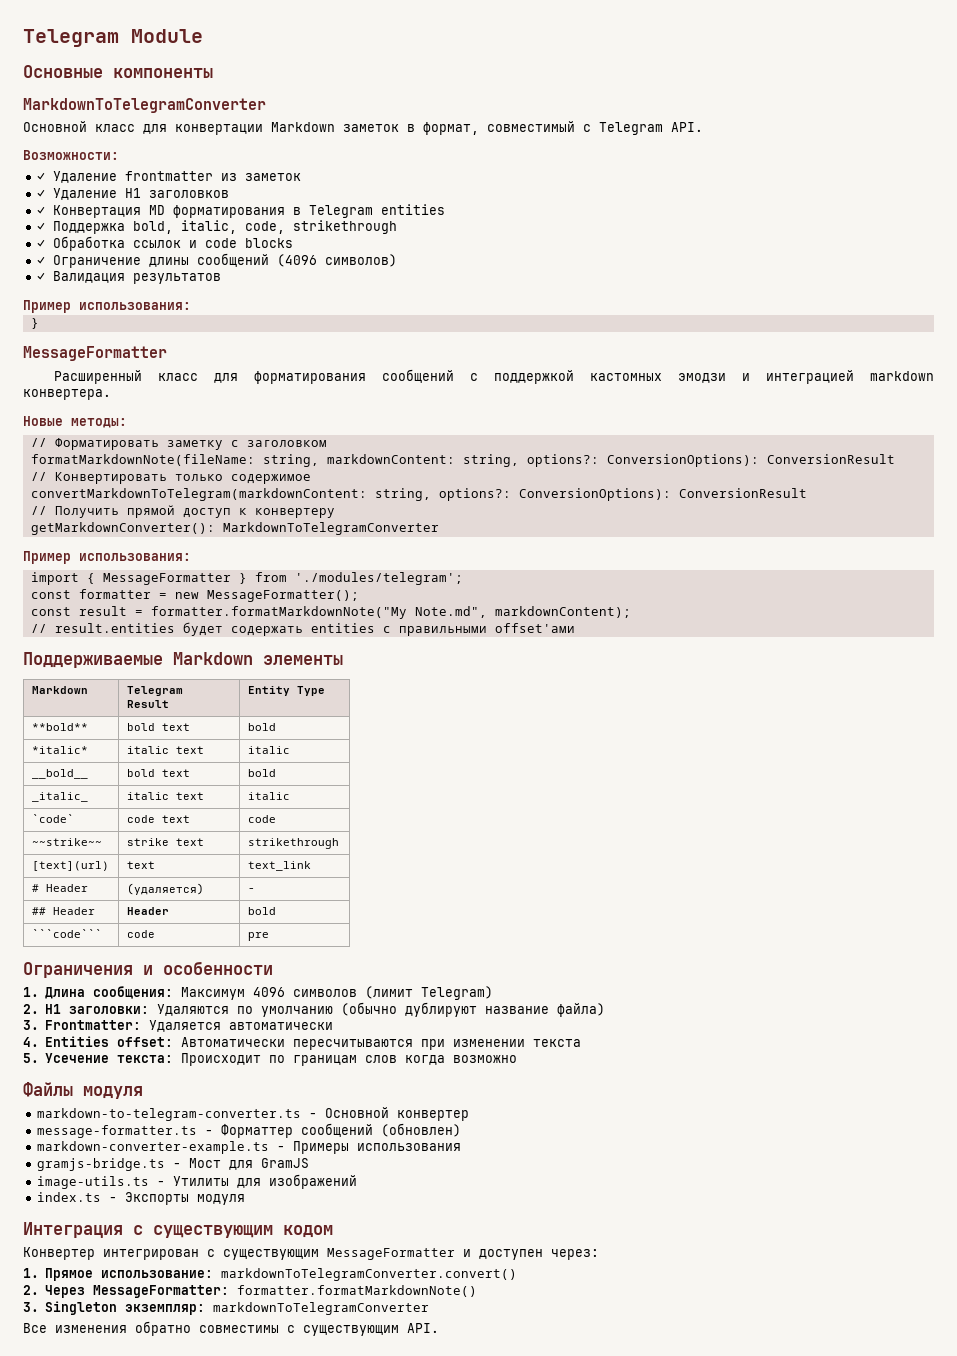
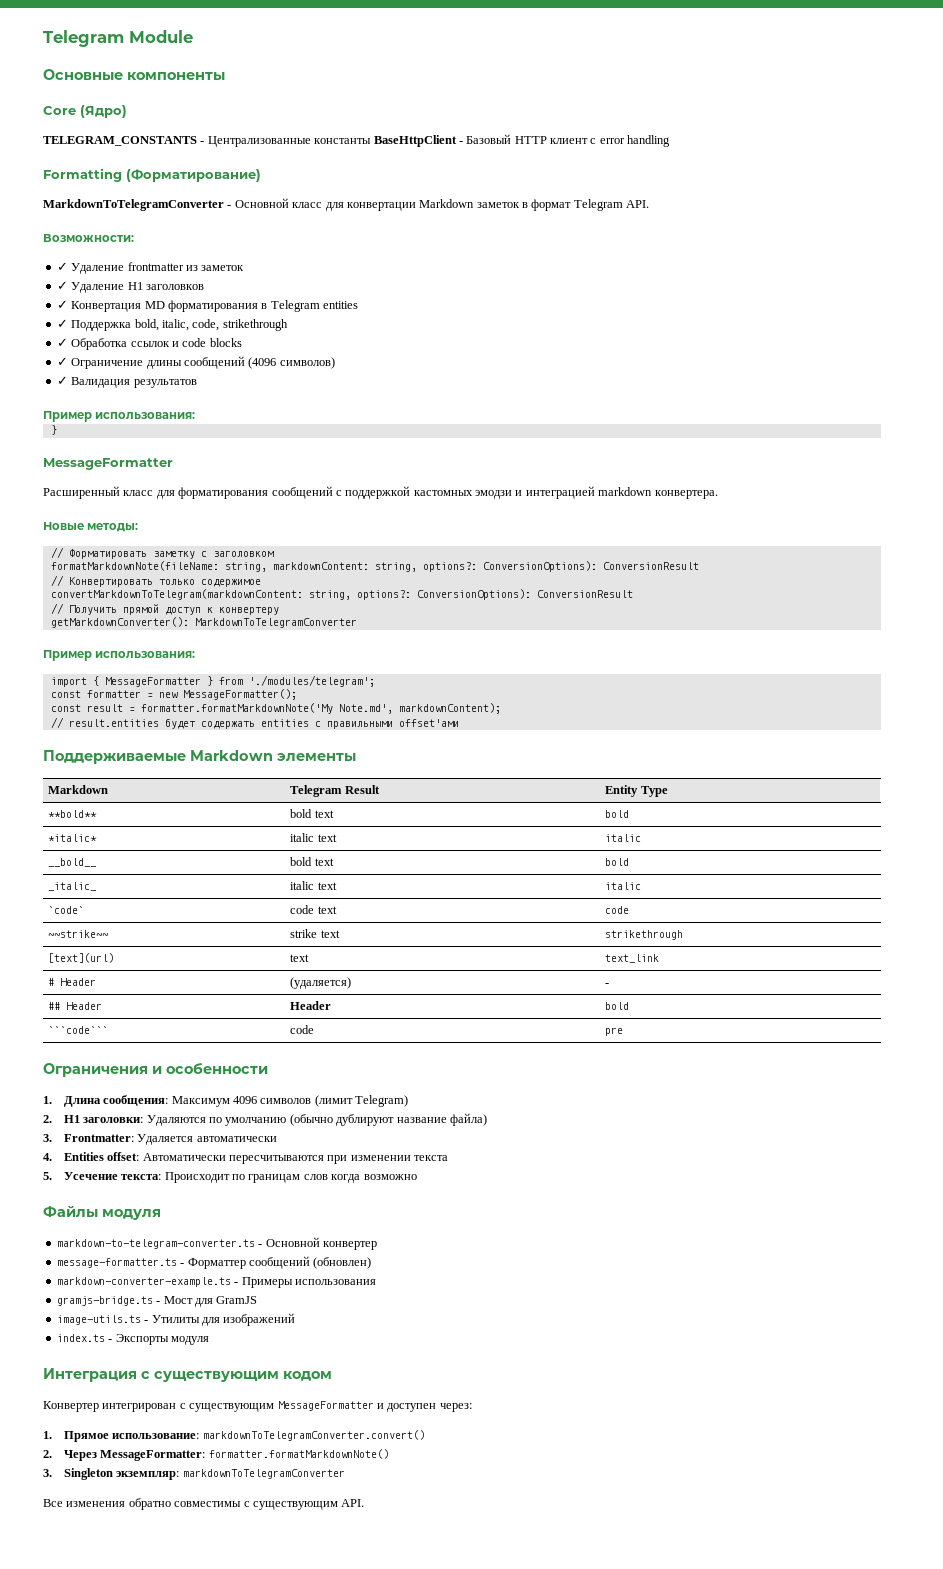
  Основные компоненты
- MarkdownToTelegramConverter
- Основной класс для конвертации Markdown заметок в формат, совместимый с Telegram API.
+ Core (Ядро)
+ TELEGRAM_CONSTANTS - Централизованные константы BaseHttpClient - Базовый HTTP клиент с error handling
+ Formatting (Форматирование)
+ MarkdownToTelegramConverter - Основной класс для конвертации Markdown заметок в формат Telegram API.
- const result = formatter.formatMarkdownNote("My Note.md", markdownContent);
+ const result = formatter.formatMarkdownNote('My Note.md', markdownContent);

